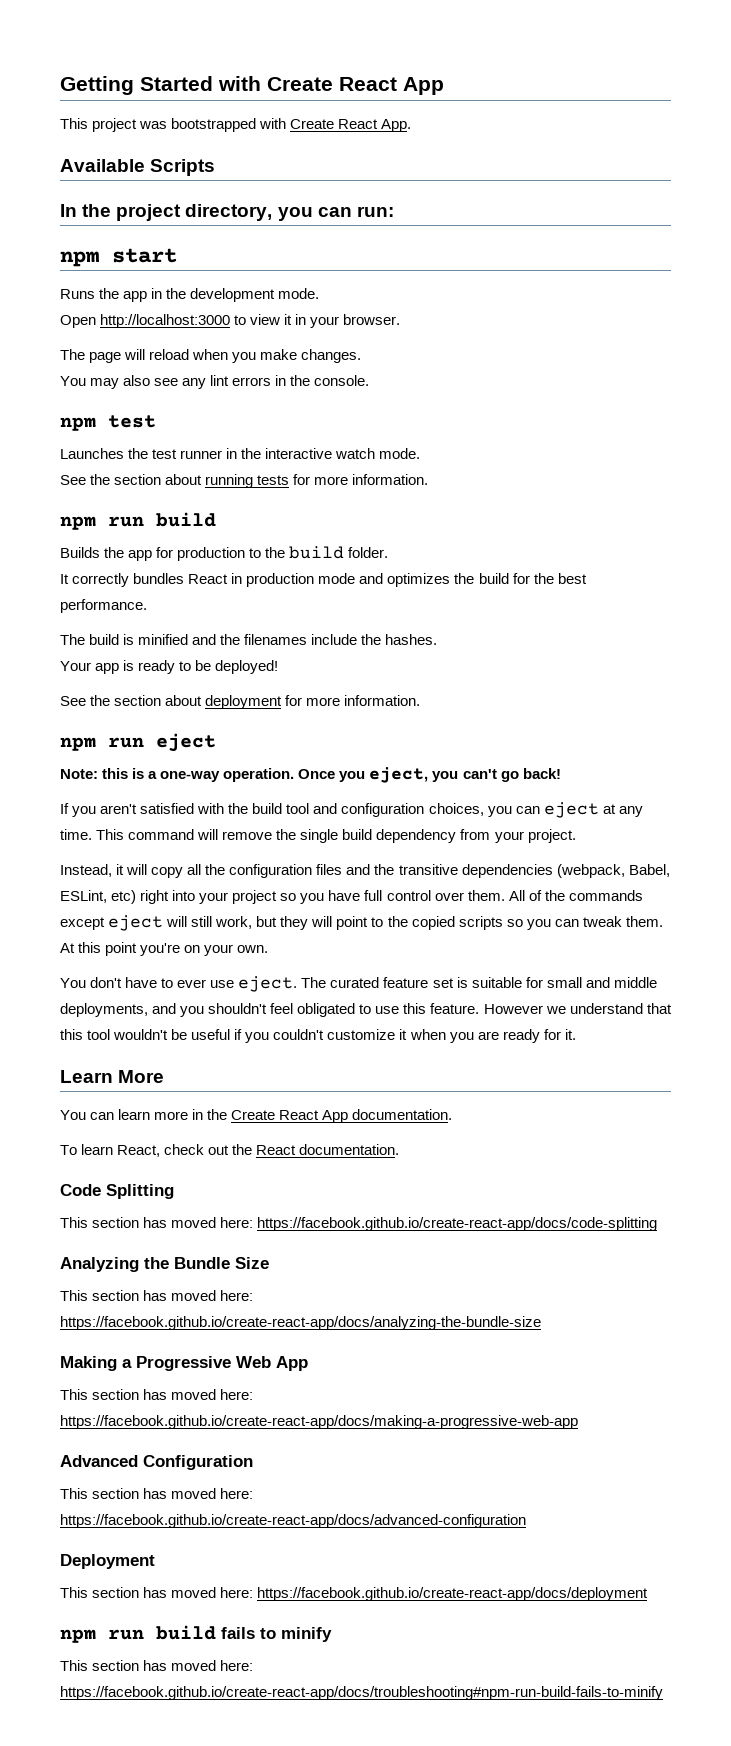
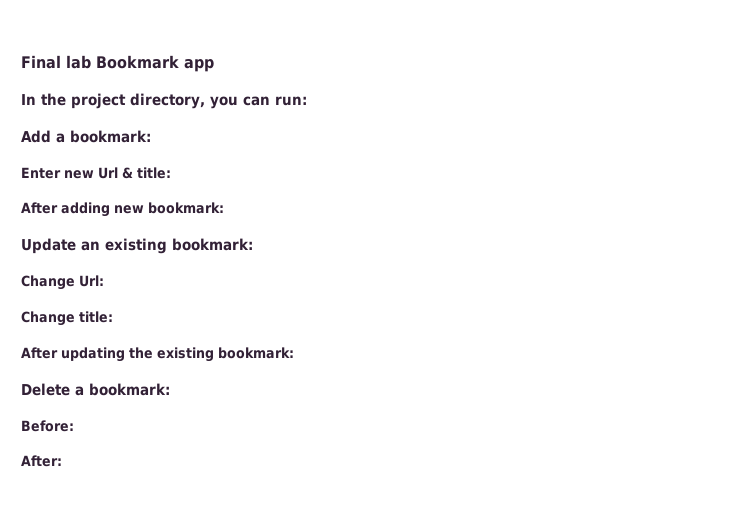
- Getting Started with Create React App
- This project was bootstrapped with Create React App.
- Available Scripts
+ Final lab Bookmark app
- npm start
- Runs the app in the development mode.
- Open http://localhost:3000 to view it in your browser.
- The page will reload when you make changes.
- You may also see any lint errors in the console.
- npm test
- Launches the test runner in the interactive watch mode.
- See the section about running tests for more information.
- npm run build
- Builds the app for production to the build folder.
- It correctly bundles React in production mode and optimizes the build for the best performance.
- The build is minified and the filenames include the hashes.
- Your app is ready to be deployed!
- See the section about deployment for more information.
- npm run eject
- Note: this is a one-way operation. Once you eject, you can't go back!
- If you aren't satisfied with the build tool and configuration choices, you can eject at any time. This command will remove the single build dependency from your project.
- Instead, it will copy all the configuration files and the transitive dependencies (webpack, Babel, ESLint, etc) right into your project so you have full control over them. All of the commands except eject will still work, but they will point to the copied scripts so you can tweak them. At this point you're on your own.
- You don't have to ever use eject. The curated feature set is suitable for small and middle deployments, and you shouldn't feel obligated to use this feature. However we understand that this tool wouldn't be useful if you couldn't customize it when you are ready for it.
- Learn More
- You can learn more in the Create React App documentation.
- To learn React, check out the React documentation.
- Code Splitting
- This section has moved here: https://facebook.github.io/create-react-app/docs/code-splitting
- Analyzing the Bundle Size
- This section has moved here: https://facebook.github.io/create-react-app/docs/analyzing-the-bundle-size
- Making a Progressive Web App
- This section has moved here: https://facebook.github.io/create-react-app/docs/making-a-progressive-web-app
- Advanced Configuration
- This section has moved here: https://facebook.github.io/create-react-app/docs/advanced-configuration
- Deployment
- This section has moved here: https://facebook.github.io/create-react-app/docs/deployment
- npm run build fails to minify
- This section has moved here: https://facebook.github.io/create-react-app/docs/troubleshooting#npm-run-build-fails-to-minify
+ Add a bookmark:
+ Enter new Url & title:
+ After adding new bookmark:
+ Update an existing bookmark:
+ Change Url:
+ Change title:
+ After updating the existing bookmark:
+ Delete a bookmark:
+ Before:
+ After:

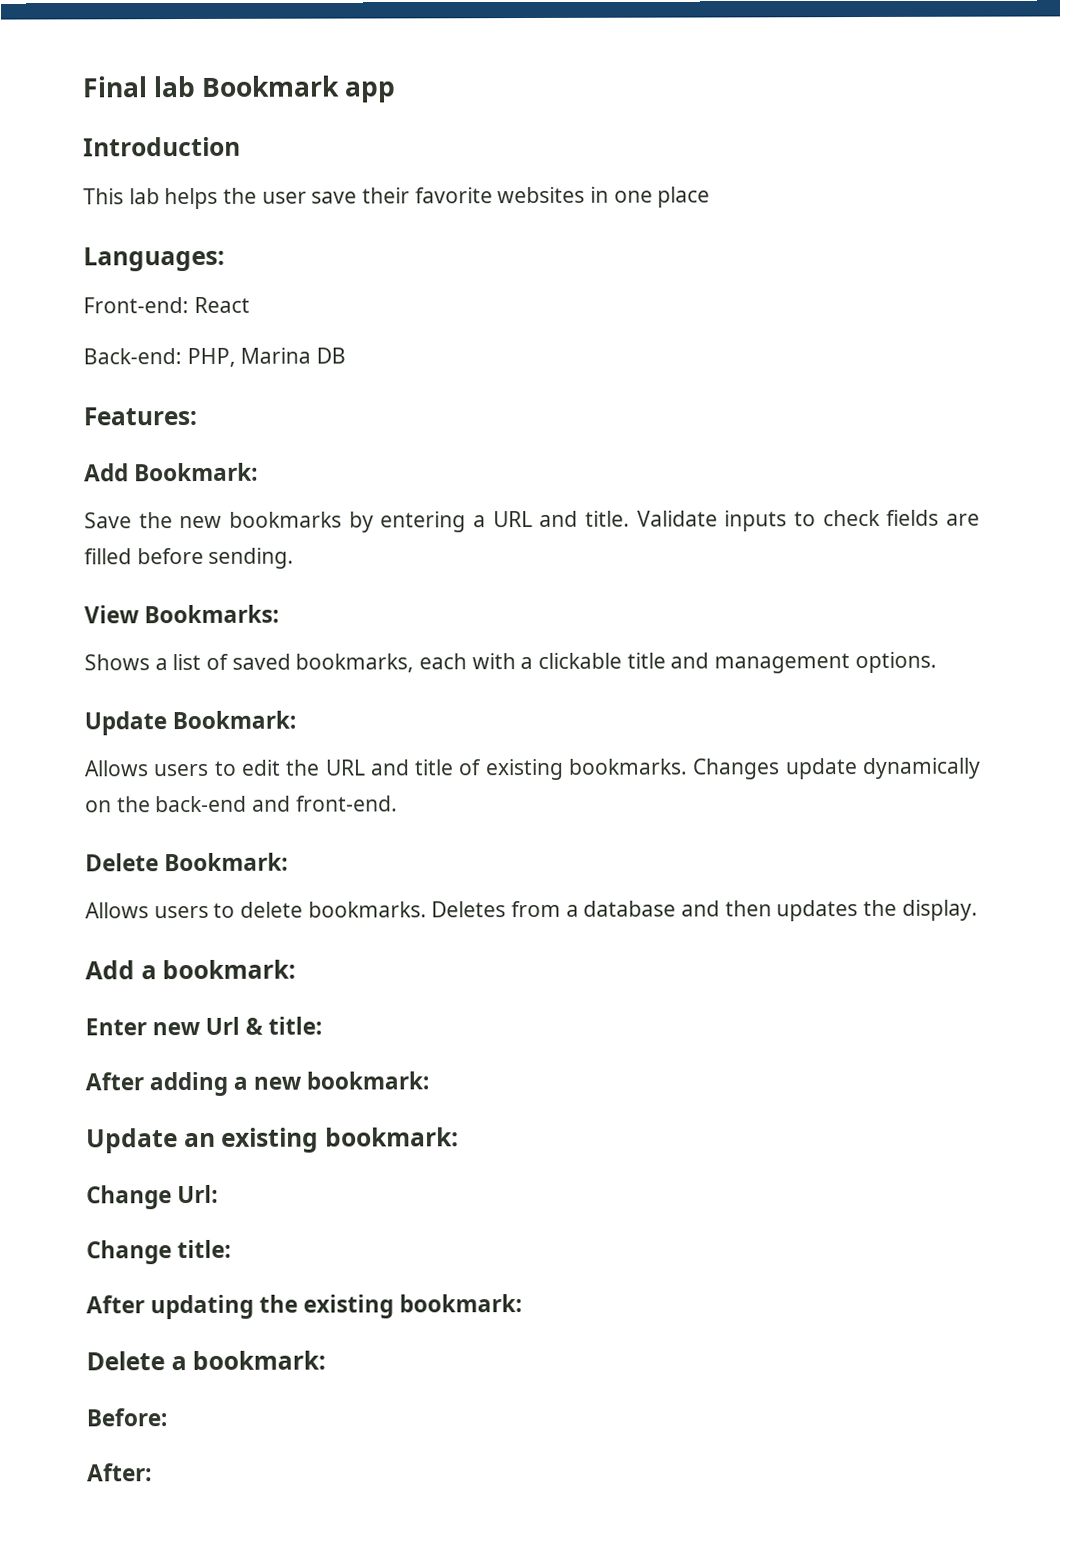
- In the project directory, you can run:
+ Introduction
+ This lab helps the user save their favorite websites in one place
+ Languages:
+ Front-end: React
+ Back-end: PHP, Marina DB
+ Features:
+ Add Bookmark:
+ Save the new bookmarks by entering a URL and title. Validate inputs to check fields are filled before sending.
+ View Bookmarks:
+ Shows a list of saved bookmarks, each with a clickable title and management options.
+ Update Bookmark:
+ Allows users to edit the URL and title of existing bookmarks. Changes update dynamically on the back-end and front-end.
+ Delete Bookmark:
+ Allows users to delete bookmarks. Deletes from a database and then updates the display.
- After adding new bookmark:
+ After adding a new bookmark:

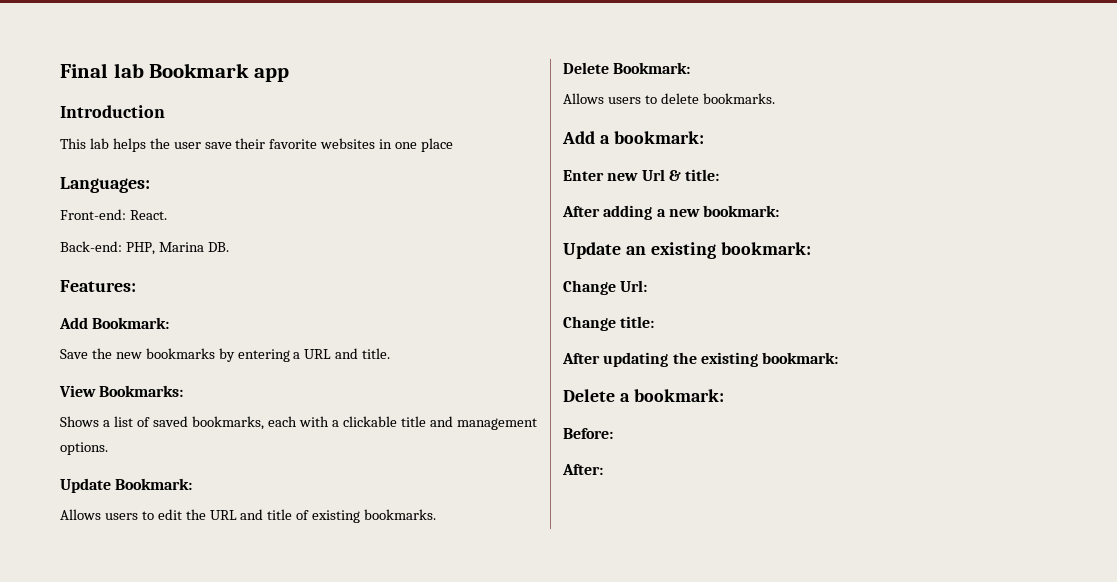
- Front-end: React
+ Front-end: React.
- Back-end: PHP, Marina DB
+ Back-end: PHP, Marina DB.
- Validate inputs to check fields are filled before sending.
- Changes update dynamically on the back-end and front-end.
- Deletes from a database and then updates the display.

